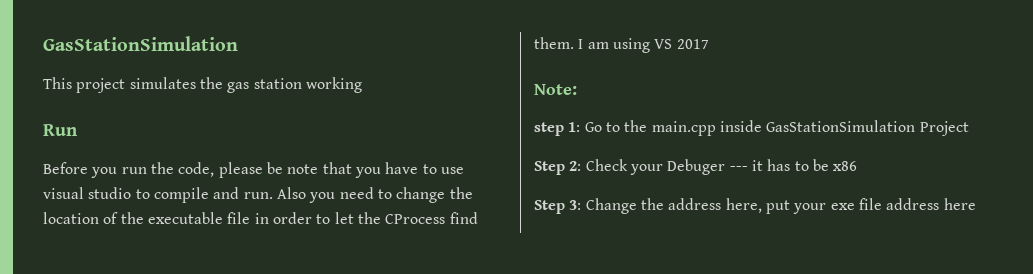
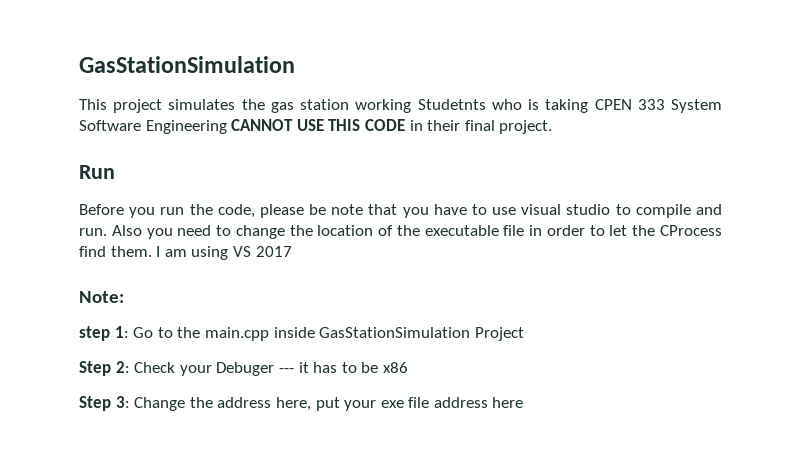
- This project simulates the gas station working
+ This project simulates the gas station working Studetnts who is taking CPEN 333 System Software Engineering CANNOT USE THIS CODE in their final project.

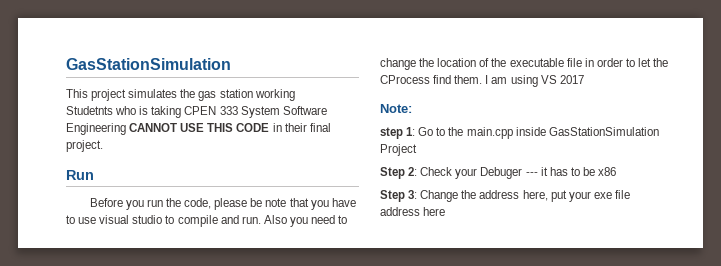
- This project simulates the gas station working Studetnts who is taking CPEN 333 System Software Engineering CANNOT USE THIS CODE in their final project.
+ This project simulates the gas station working
+ Studetnts who is taking CPEN 333 System Software Engineering CANNOT USE THIS CODE in their final project.

